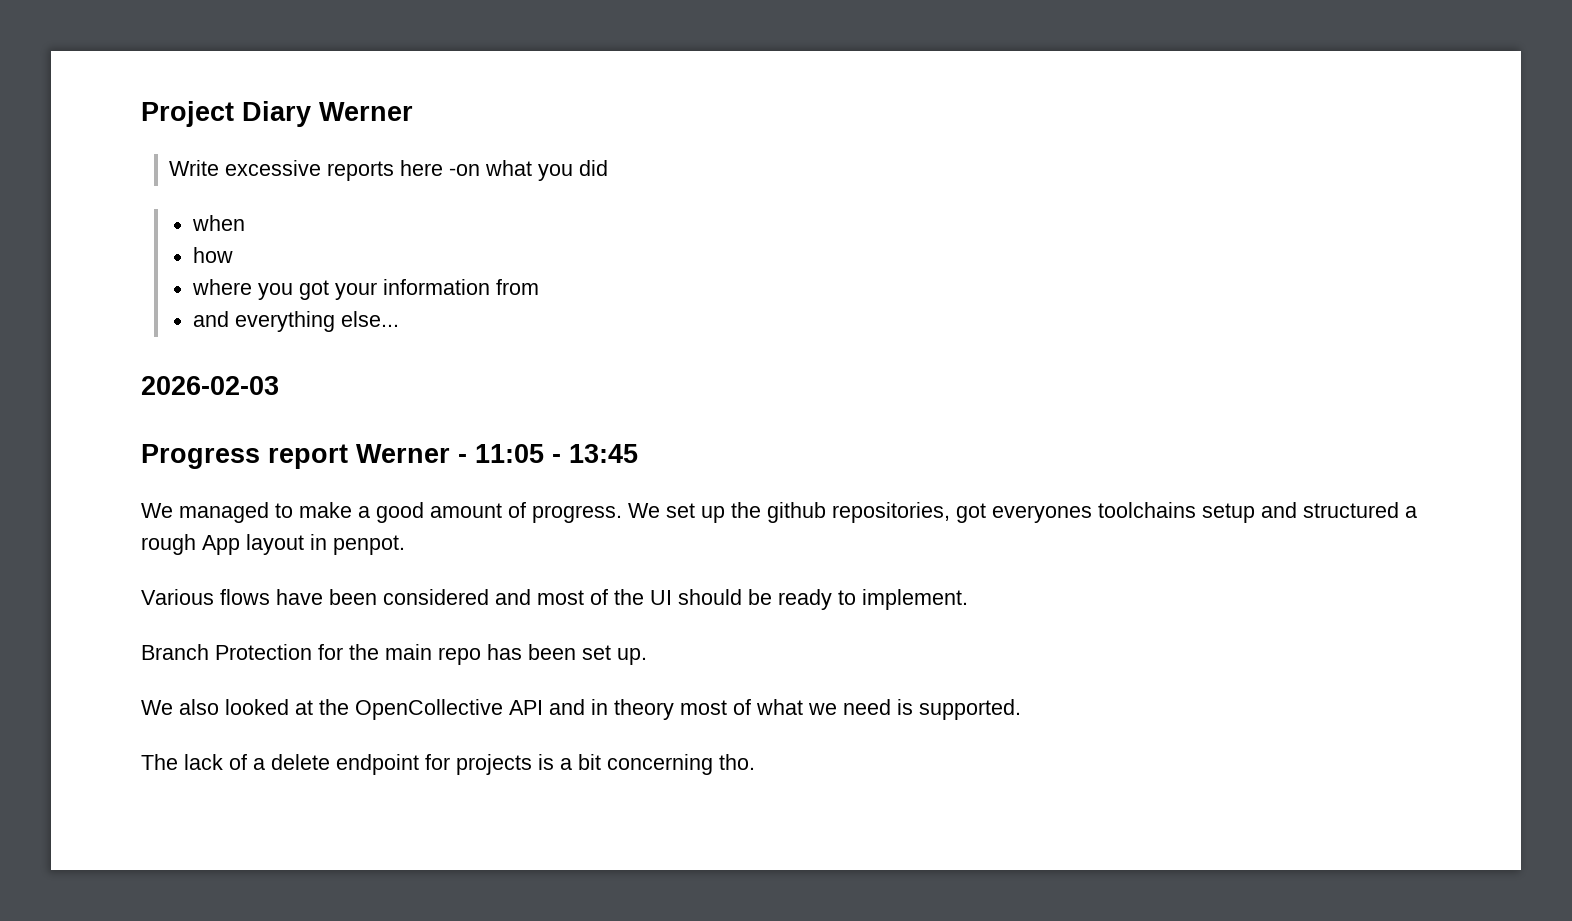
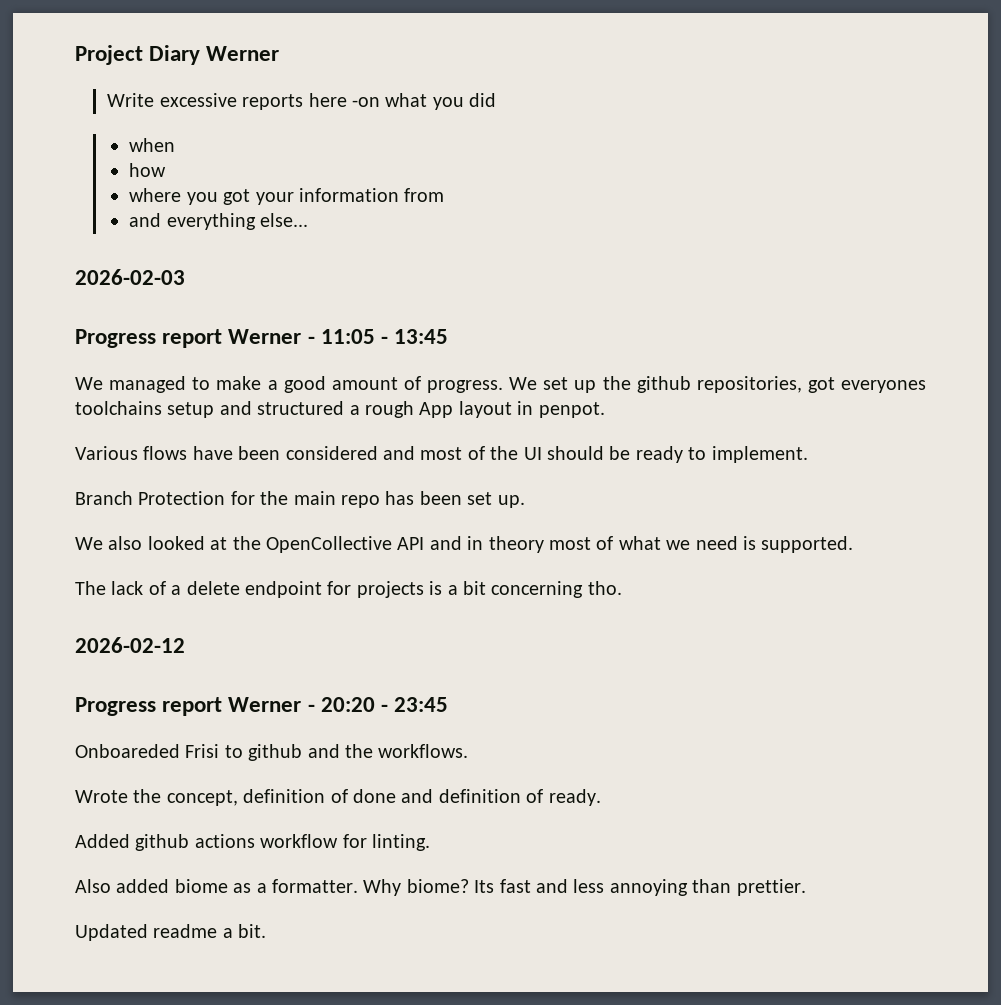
+ 2026-02-12
+ Progress report Werner - 20:20 - 23:45
+ Onboareded Frisi to github and the workflows.
+ Wrote the concept, definition of done and definition of ready.
+ Added github actions workflow for linting.
+ Also added biome as a formatter. Why biome? Its fast and less annoying than prettier.
+ Updated readme a bit.

